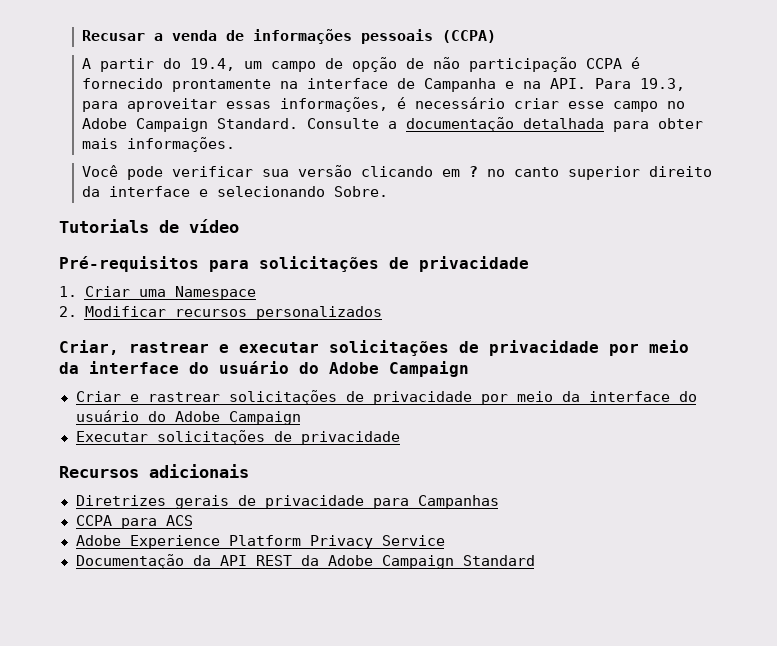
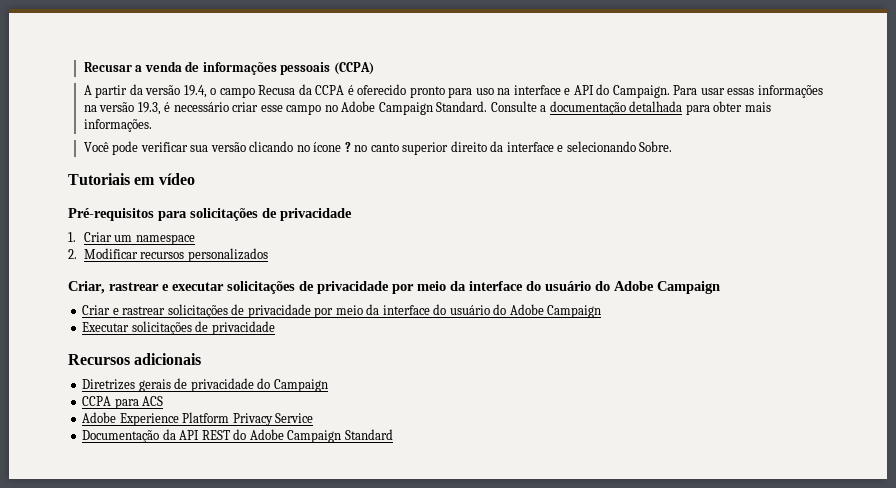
- A partir do 19.4, um campo de opção de não participação CCPA é fornecido prontamente na interface de Campanha e na API. Para 19.3, para aproveitar essas informações, é necessário criar esse campo no Adobe Campaign Standard.
+ A partir da versão 19.4, o campo Recusa da CCPA é oferecido pronto para uso na interface e API do Campaign. Para usar essas informações na versão 19.3, é necessário criar esse campo no Adobe Campaign Standard.
- Você pode verificar sua versão clicando em ? no canto superior direito da interface e selecionando Sobre.
+ Você pode verificar sua versão clicando no ícone ? no canto superior direito da interface e selecionando Sobre.
- Tutorials de vídeo
+ Tutoriais em vídeo
- 1. Criar uma Namespace
+ 1. Criar um namespace
- Diretrizes gerais de privacidade para Campanhas
+ Diretrizes gerais de privacidade do Campaign
- Documentação da API REST da Adobe Campaign Standard
+ Documentação da API REST do Adobe Campaign Standard

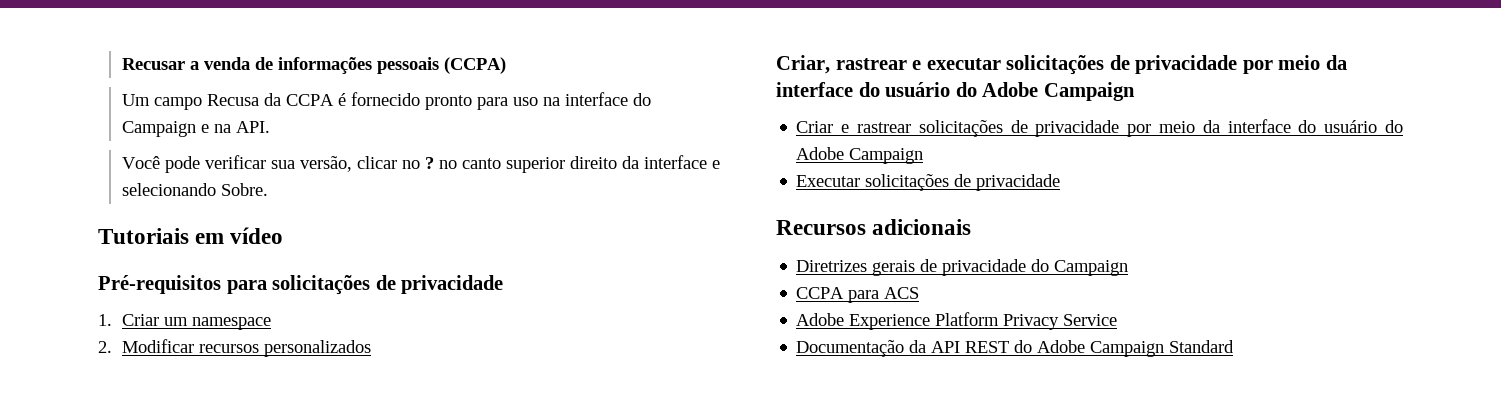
- A partir da versão 19.4, o campo Recusa da CCPA é oferecido pronto para uso na interface e API do Campaign. Para usar essas informações na versão 19.3, é necessário criar esse campo no Adobe Campaign Standard. Consulte a documentação detalhada para obter mais informações.
+ Um campo Recusa da CCPA é fornecido pronto para uso na interface do Campaign e na API.
- Você pode verificar sua versão clicando no ícone ? no canto superior direito da interface e selecionando Sobre.
+ Você pode verificar sua versão, clicar no ? no canto superior direito da interface e selecionando Sobre.

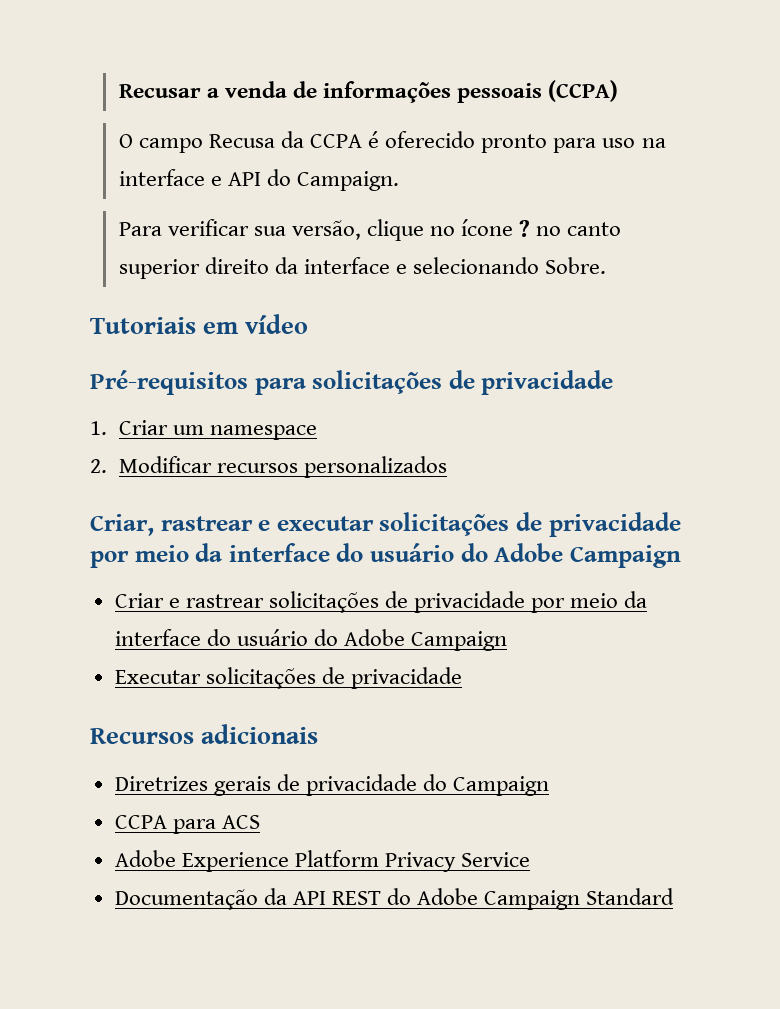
- Um campo Recusa da CCPA é fornecido pronto para uso na interface do Campaign e na API.
- Você pode verificar sua versão, clicar no ? no canto superior direito da interface e selecionando Sobre.
+ O campo Recusa da CCPA é oferecido pronto para uso na interface e API do Campaign.
+ Para verificar sua versão, clique no ícone ? no canto superior direito da interface e selecionando Sobre.

